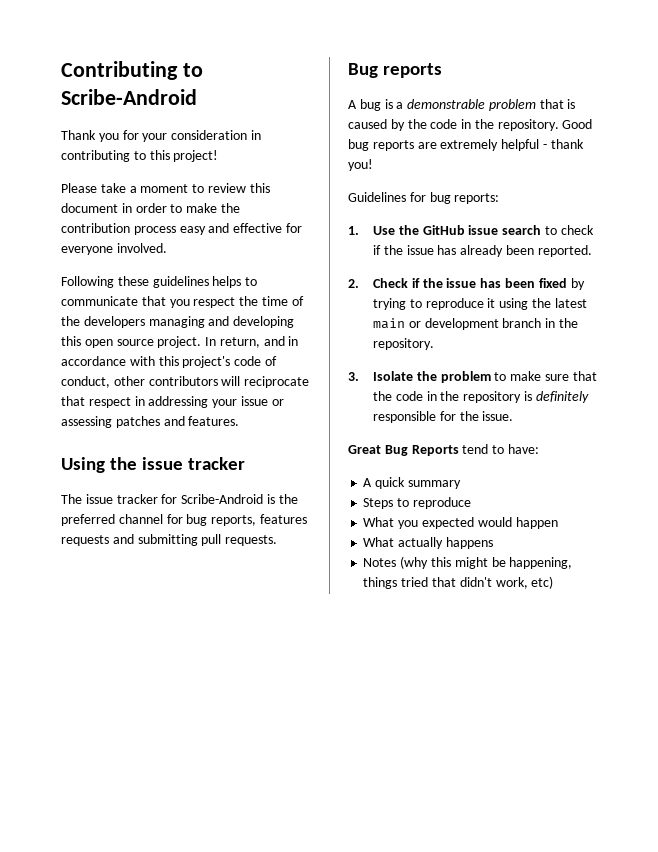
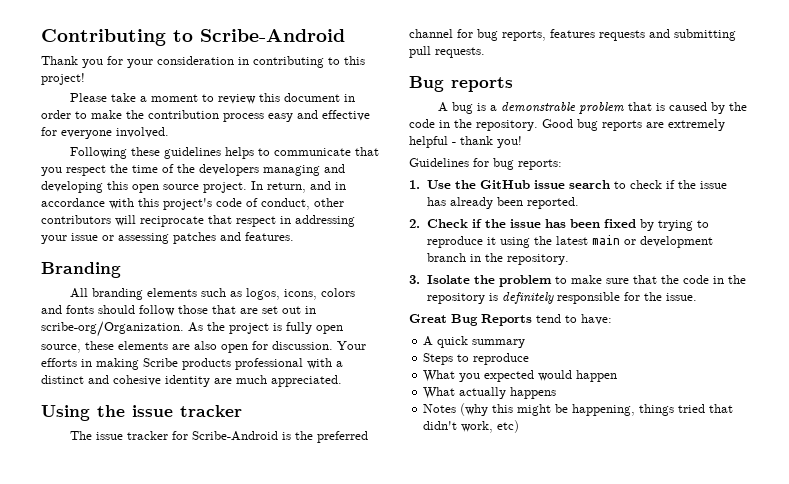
+ Branding
+ All branding elements such as logos, icons, colors and fonts should follow those that are set out in scribe-org/Organization. As the project is fully open source, these elements are also open for discussion. Your efforts in making Scribe products professional with a distinct and cohesive identity are much appreciated.

